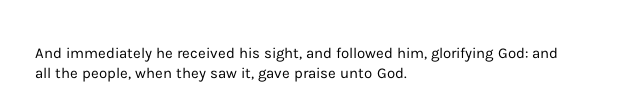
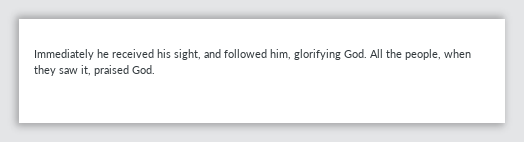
- And immediately he received his sight, and followed him, glorifying God: and all the people, when they saw it, gave praise unto God.
+ Immediately he received his sight, and followed him, glorifying God. All the people, when they saw it, praised God.

